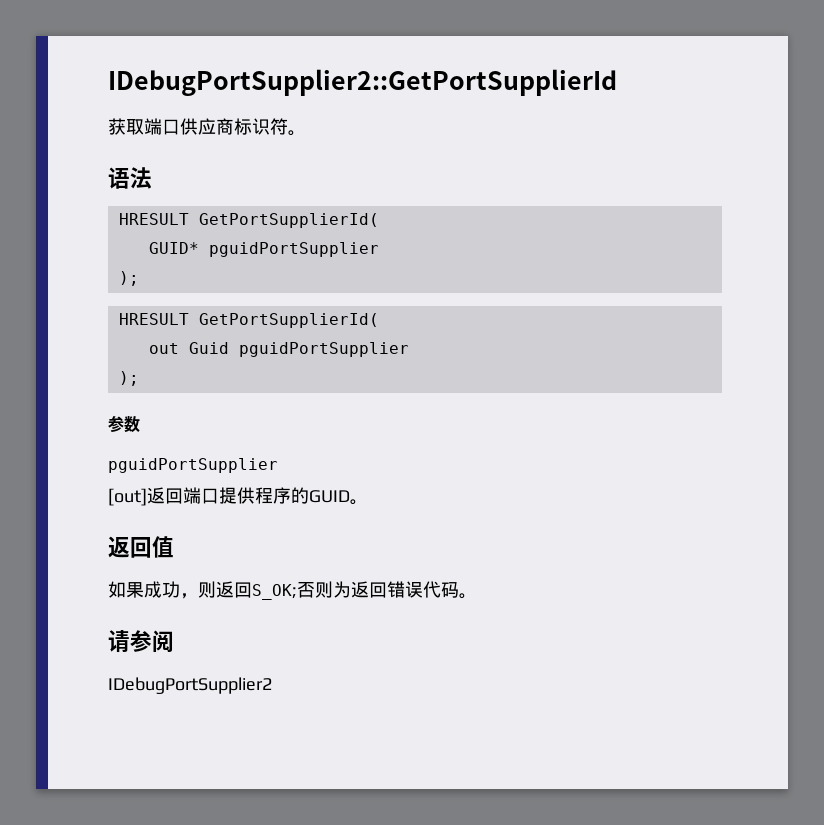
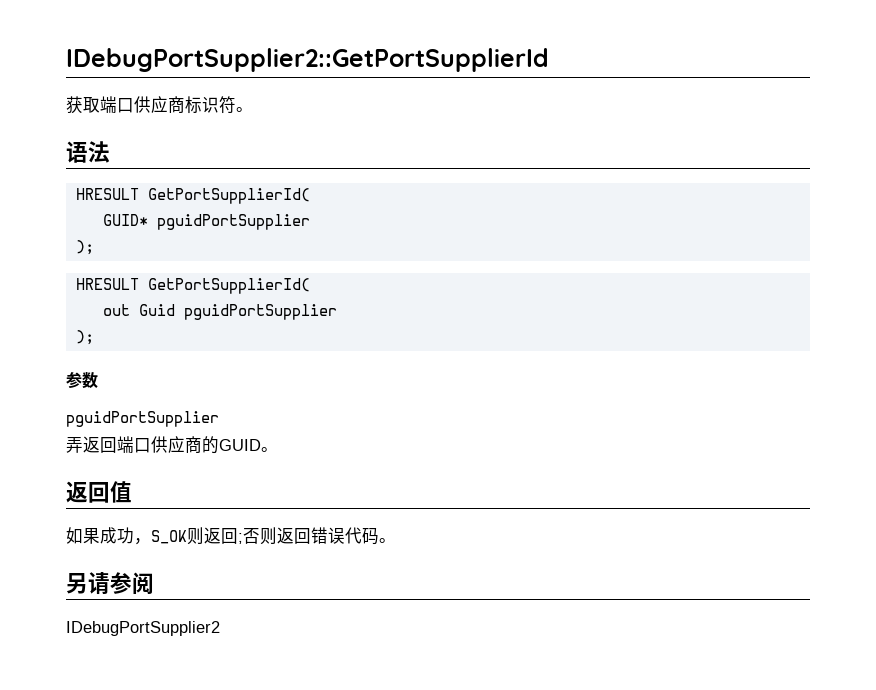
- [out]返回端口提供程序的GUID。
+ 弄返回端口供应商的GUID。
- 如果成功，则返回S_OK;否则为返回错误代码。
+ 如果成功，S_OK则返回;否则返回错误代码。
- 请参阅
+ 另请参阅

